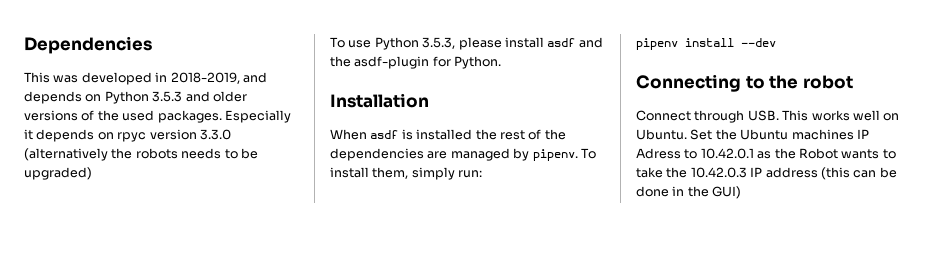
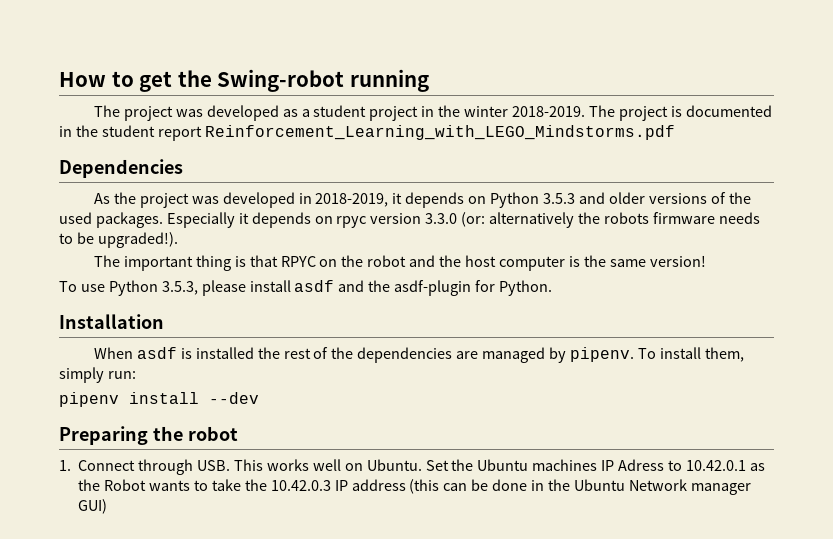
+ How to get the Swing-robot running
+ The project was developed as a student project in the winter 2018-2019. The project is documented in the student report Reinforcement_Learning_with_LEGO_Mindstorms.pdf
  Dependencies
- This was developed in 2018-2019, and depends on Python 3.5.3 and older versions of the used packages.
+ As the project was developed in 2018-2019, it depends on Python 3.5.3 and older versions of the used packages.
- Especially it depends on rpyc version 3.3.0 (alternatively the robots needs to be upgraded)
+ Especially it depends on rpyc version 3.3.0 (or: alternatively the robots firmware needs to be upgraded!).
+ The important thing is that RPYC on the robot and the host computer is the same version!
- Connecting to the robot
+ Preparing the robot
- Connect through USB. This works well on Ubuntu.
+ 1. Connect through USB. This works well on Ubuntu.
- Set the Ubuntu machines IP Adress to 10.42.0.1 as the Robot wants to take the 10.42.0.3 IP address (this can be done in the GUI)
+ Set the Ubuntu machines IP Adress to 10.42.0.1 as the Robot wants to take the 10.42.0.3 IP address (this can be done in the Ubuntu Network manager GUI)

